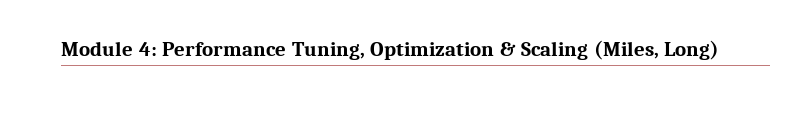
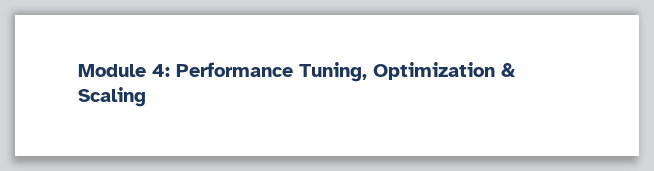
- Module 4: Performance Tuning, Optimization & Scaling (Miles, Long)
+ Module 4: Performance Tuning, Optimization & Scaling

